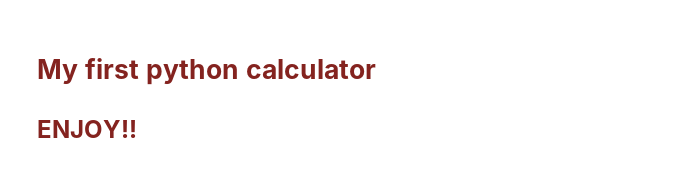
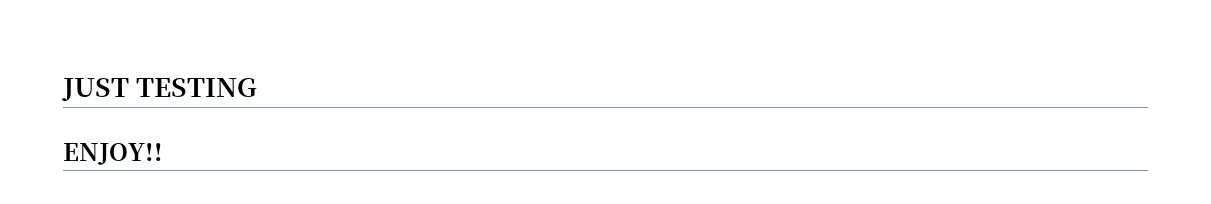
- My first python calculator
+ JUST TESTING

